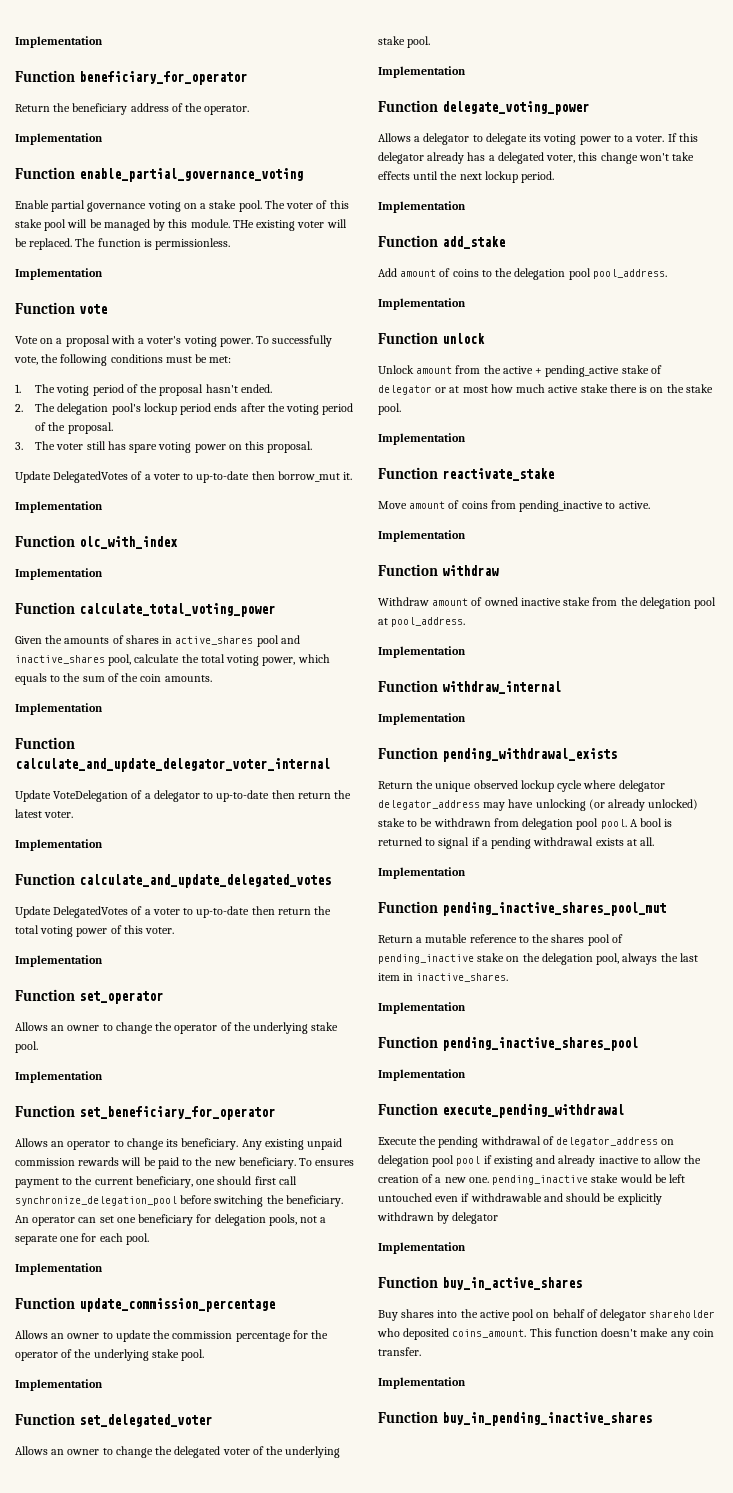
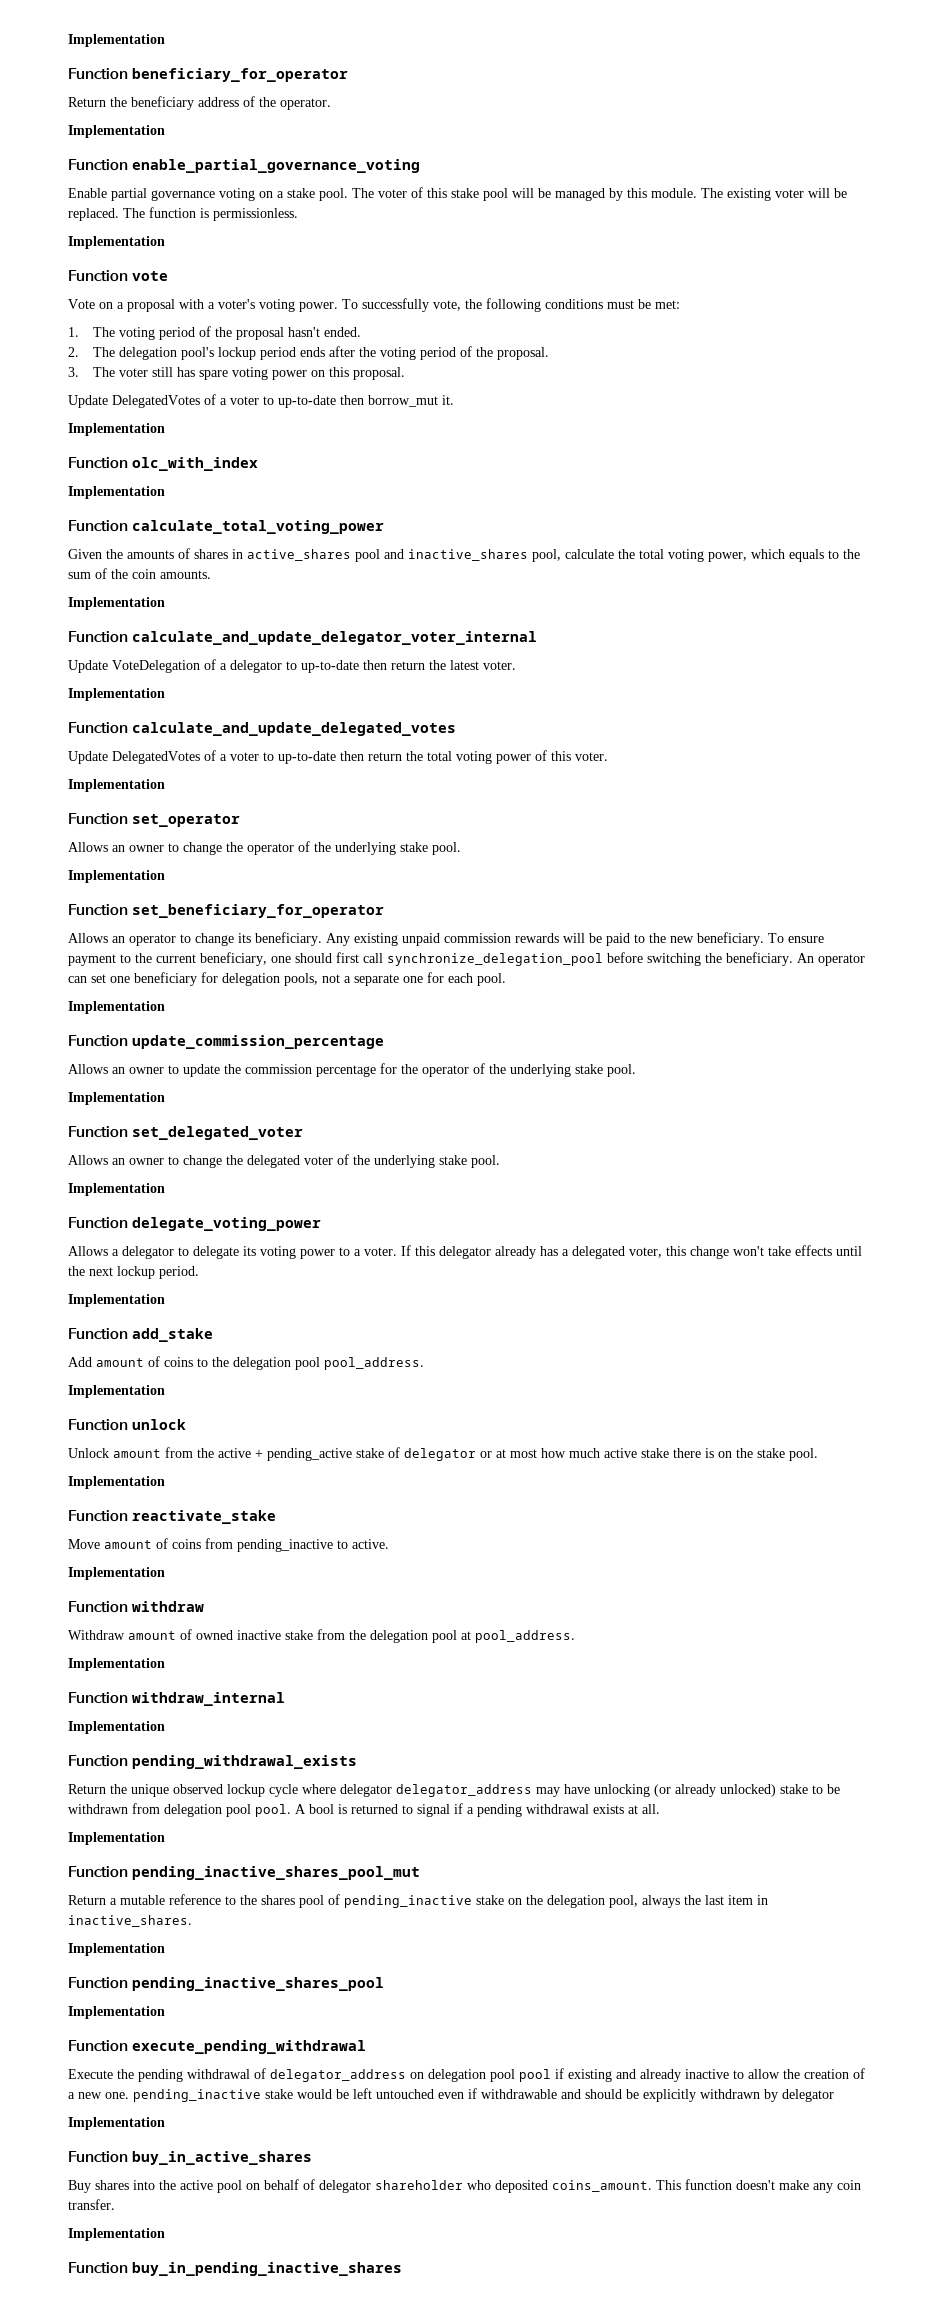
- THe existing voter will be replaced.
+ The existing voter will be replaced.
- To ensures payment to the current beneficiary, one should first call synchronize_delegation_pool before switching the beneficiary.
+ To ensure payment to the current beneficiary, one should first call synchronize_delegation_pool before switching the beneficiary.

